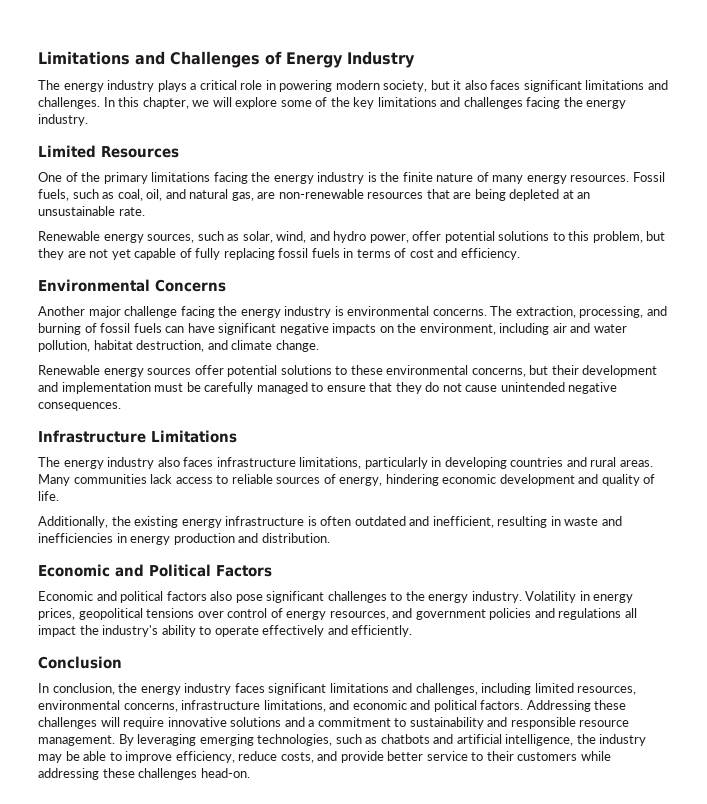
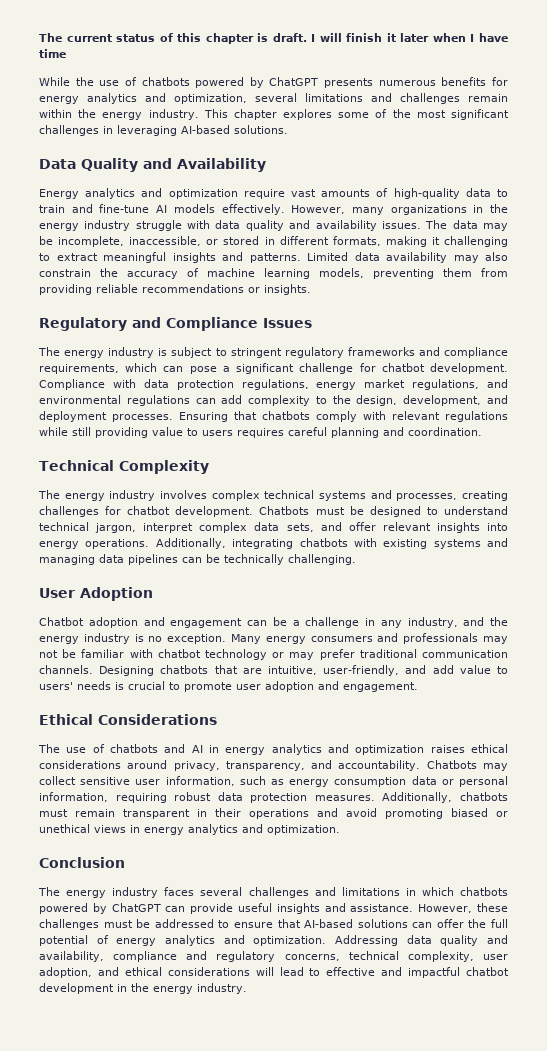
- Limitations and Challenges of Energy Industry
- The energy industry plays a critical role in powering modern society, but it also faces significant limitations and challenges. In this chapter, we will explore some of the key limitations and challenges facing the energy industry.
- Limited Resources
- One of the primary limitations facing the energy industry is the finite nature of many energy resources. Fossil fuels, such as coal, oil, and natural gas, are non-renewable resources that are being depleted at an unsustainable rate.
- Renewable energy sources, such as solar, wind, and hydro power, offer potential solutions to this problem, but they are not yet capable of fully replacing fossil fuels in terms of cost and efficiency.
- Environmental Concerns
- Another major challenge facing the energy industry is environmental concerns. The extraction, processing, and burning of fossil fuels can have significant negative impacts on the environment, including air and water pollution, habitat destruction, and climate change.
- Renewable energy sources offer potential solutions to these environmental concerns, but their development and implementation must be carefully managed to ensure that they do not cause unintended negative consequences.
- Infrastructure Limitations
- The energy industry also faces infrastructure limitations, particularly in developing countries and rural areas. Many communities lack access to reliable sources of energy, hindering economic development and quality of life.
- Additionally, the existing energy infrastructure is often outdated and inefficient, resulting in waste and inefficiencies in energy production and distribution.
- Economic and Political Factors
- Economic and political factors also pose significant challenges to the energy industry. Volatility in energy prices, geopolitical tensions over control of energy resources, and government policies and regulations all impact the industry's ability to operate effectively and efficiently.
+ The current status of this chapter is draft. I will finish it later when I have time
+ While the use of chatbots powered by ChatGPT presents numerous benefits for energy analytics and optimization, several limitations and challenges remain within the energy industry. This chapter explores some of the most significant challenges in leveraging AI-based solutions.
+ Data Quality and Availability
+ Energy analytics and optimization require vast amounts of high-quality data to train and fine-tune AI models effectively. However, many organizations in the energy industry struggle with data quality and availability issues. The data may be incomplete, inaccessible, or stored in different formats, making it challenging to extract meaningful insights and patterns. Limited data availability may also constrain the accuracy of machine learning models, preventing them from providing reliable recommendations or insights.
+ Regulatory and Compliance Issues
+ The energy industry is subject to stringent regulatory frameworks and compliance requirements, which can pose a significant challenge for chatbot development. Compliance with data protection regulations, energy market regulations, and environmental regulations can add complexity to the design, development, and deployment processes. Ensuring that chatbots comply with relevant regulations while still providing value to users requires careful planning and coordination.
+ Technical Complexity
+ The energy industry involves complex technical systems and processes, creating challenges for chatbot development. Chatbots must be designed to understand technical jargon, interpret complex data sets, and offer relevant insights into energy operations. Additionally, integrating chatbots with existing systems and managing data pipelines can be technically challenging.
+ User Adoption
+ Chatbot adoption and engagement can be a challenge in any industry, and the energy industry is no exception. Many energy consumers and professionals may not be familiar with chatbot technology or may prefer traditional communication channels. Designing chatbots that are intuitive, user-friendly, and add value to users' needs is crucial to promote user adoption and engagement.
+ Ethical Considerations
+ The use of chatbots and AI in energy analytics and optimization raises ethical considerations around privacy, transparency, and accountability. Chatbots may collect sensitive user information, such as energy consumption data or personal information, requiring robust data protection measures. Additionally, chatbots must remain transparent in their operations and avoid promoting biased or unethical views in energy analytics and optimization.
  Conclusion
- In conclusion, the energy industry faces significant limitations and challenges, including limited resources, environmental concerns, infrastructure limitations, and economic and political factors. Addressing these challenges will require innovative solutions and a commitment to sustainability and responsible resource management. By leveraging emerging technologies, such as chatbots and artificial intelligence, the industry may be able to improve efficiency, reduce costs, and provide better service to their customers while addressing these challenges head-on.
+ The energy industry faces several challenges and limitations in which chatbots powered by ChatGPT can provide useful insights and assistance. However, these challenges must be addressed to ensure that AI-based solutions can offer the full potential of energy analytics and optimization. Addressing data quality and availability, compliance and regulatory concerns, technical complexity, user adoption, and ethical considerations will lead to effective and impactful chatbot development in the energy industry.

